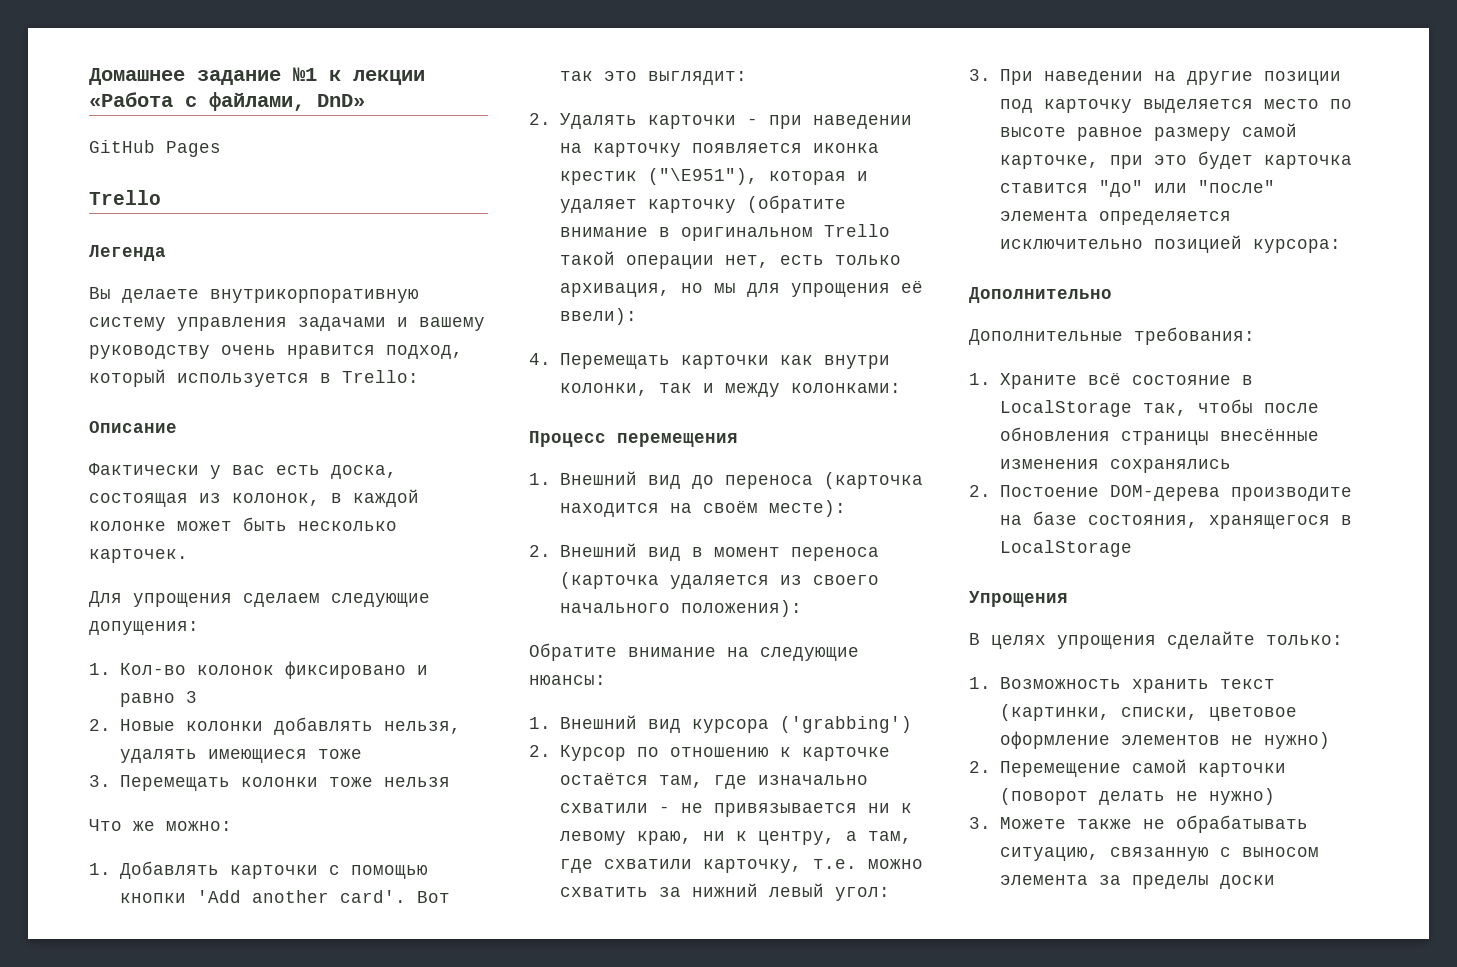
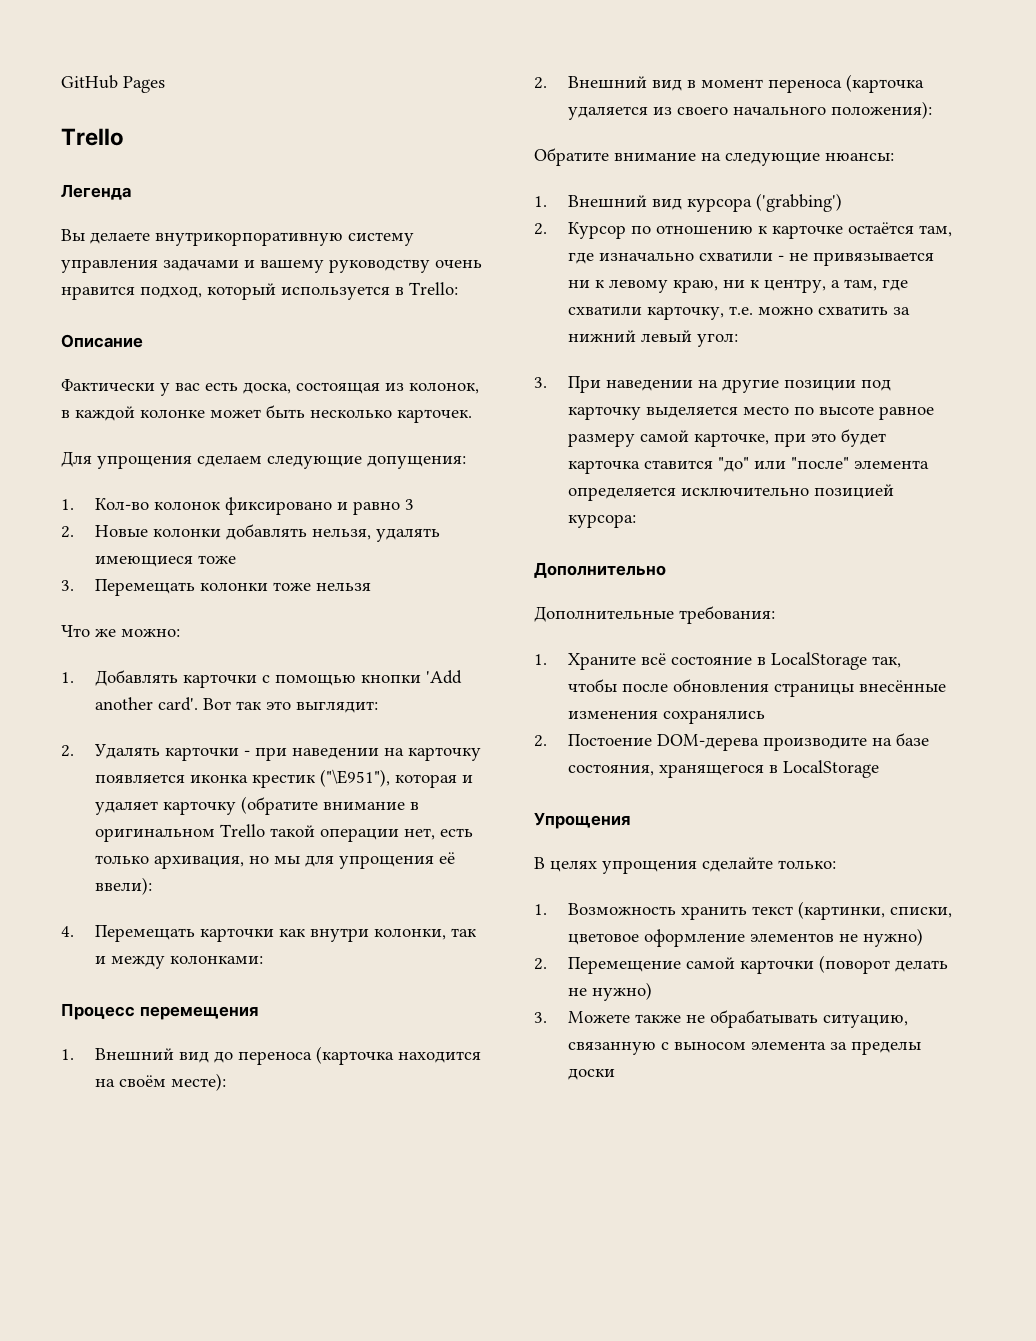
- Домашнее задание №1 к лекции «Работа с файлами, DnD»

